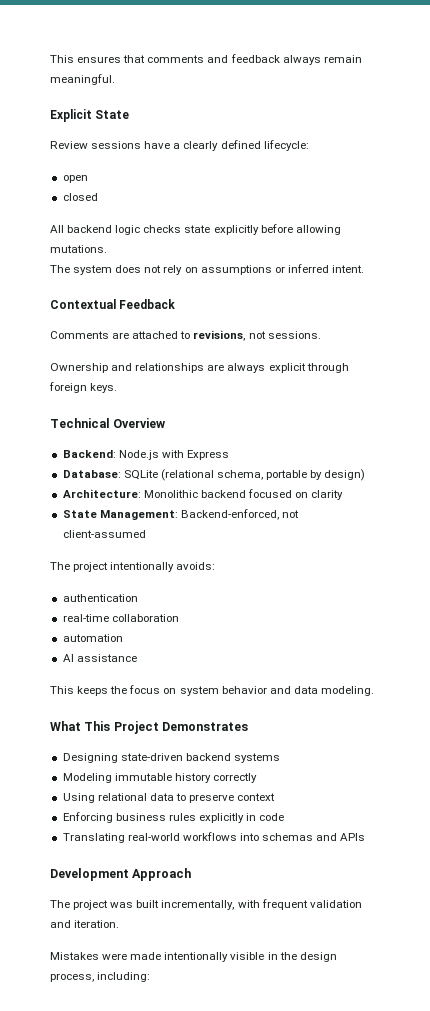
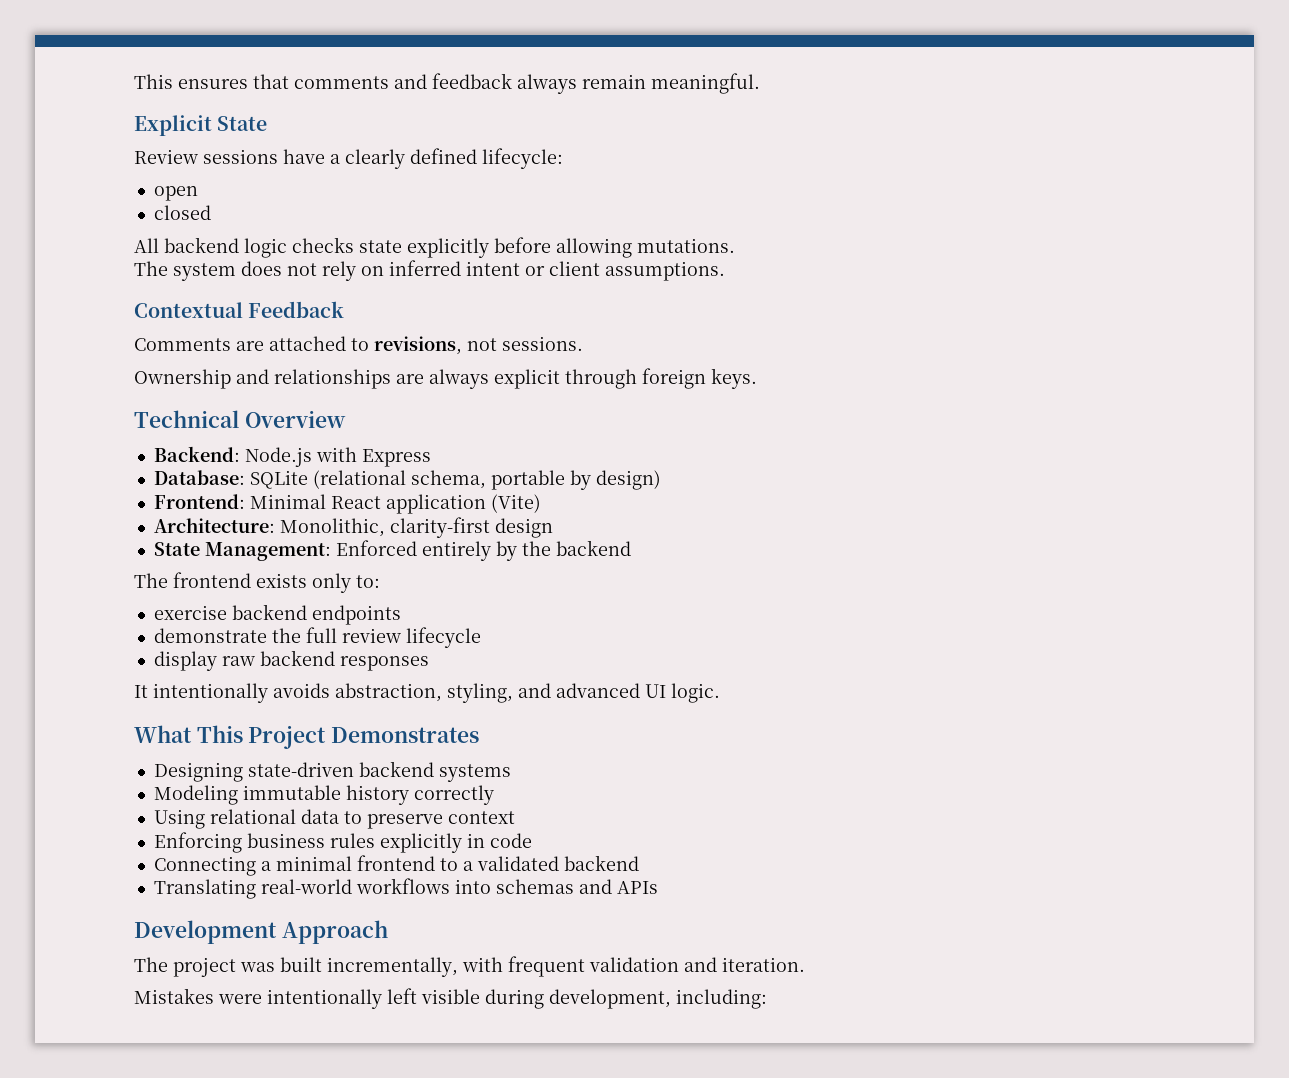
- The system does not rely on assumptions or inferred intent.
+ The system does not rely on inferred intent or client assumptions.
- Architecture: Monolithic backend focused on clarity
- State Management: Backend-enforced, not client-assumed
- The project intentionally avoids:
- authentication
- real-time collaboration
- automation
- AI assistance
- This keeps the focus on system behavior and data modeling.
+ Frontend: Minimal React application (Vite)
+ Architecture: Monolithic, clarity-first design
+ State Management: Enforced entirely by the backend
+ The frontend exists only to:
+ exercise backend endpoints
+ demonstrate the full review lifecycle
+ display raw backend responses
+ It intentionally avoids abstraction, styling, and advanced UI logic.
+ Connecting a minimal frontend to a validated backend
- Mistakes were made intentionally visible in the design process, including:
+ Mistakes were intentionally left visible during development, including:

